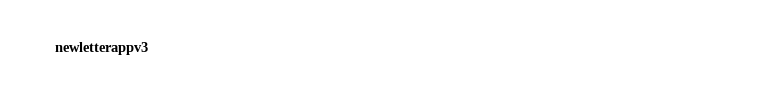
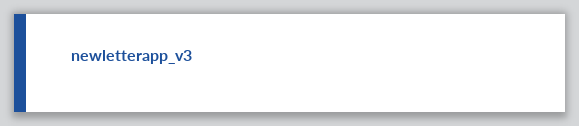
- newletterappv3
+ newletterapp_v3

